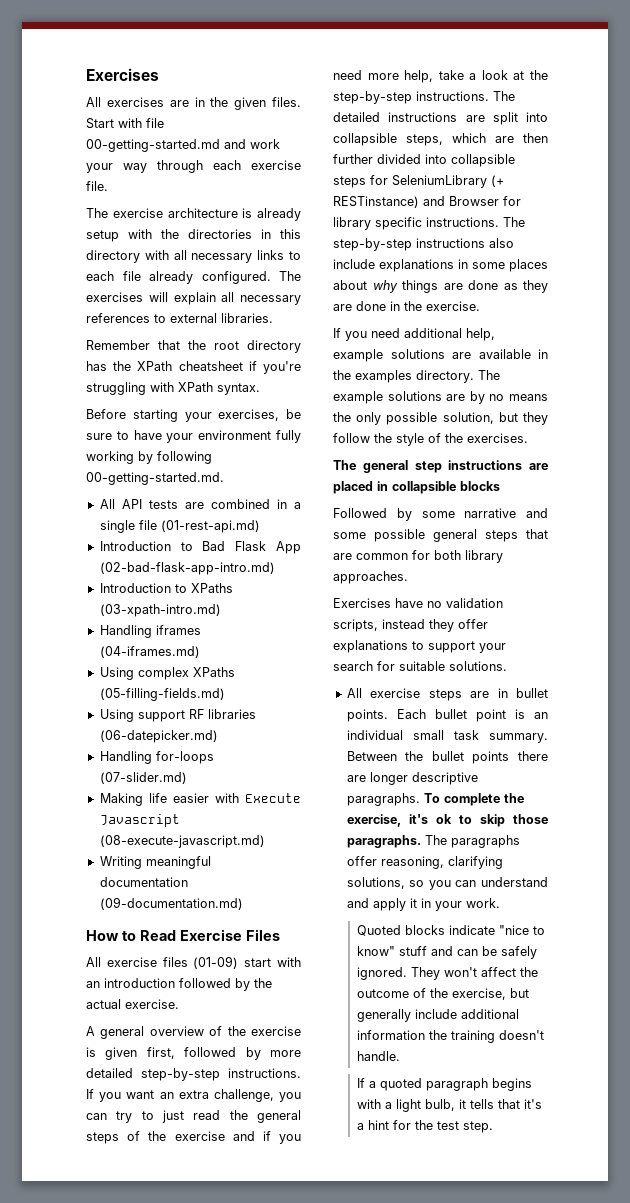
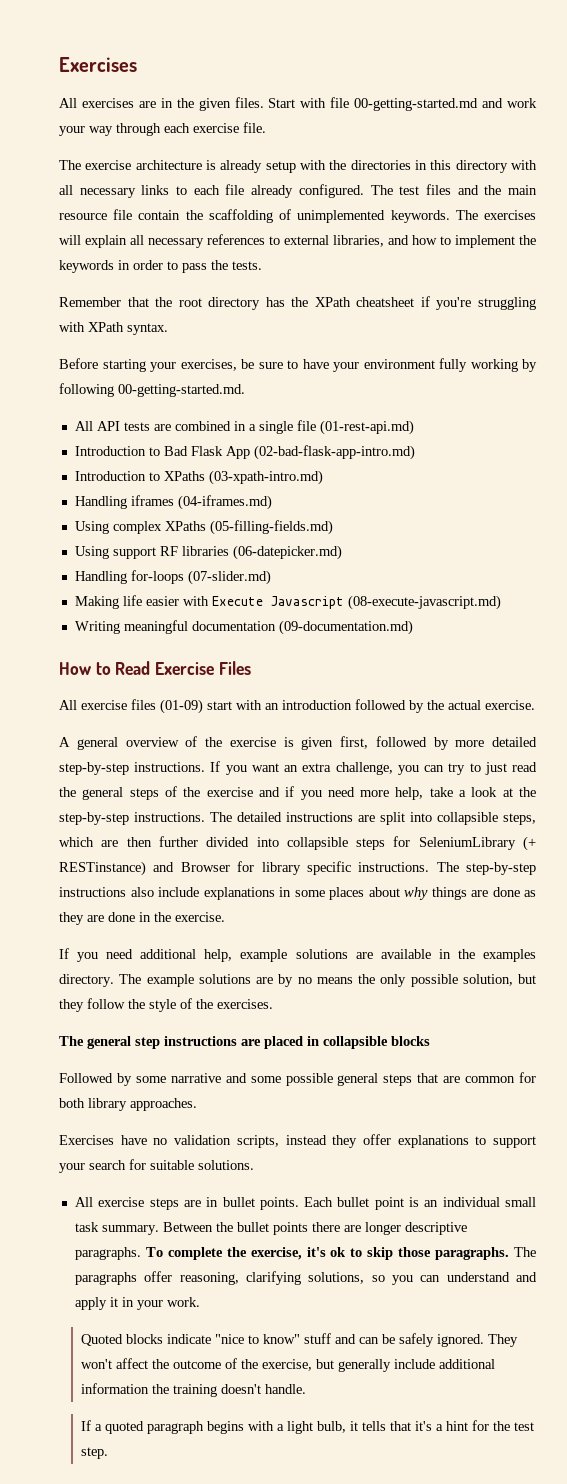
- The exercises will explain all necessary references to external libraries.
+ The test files and the main resource file contain the scaffolding of unimplemented keywords. The exercises will explain all necessary references to external libraries, and how to implement the keywords in order to pass the tests.

